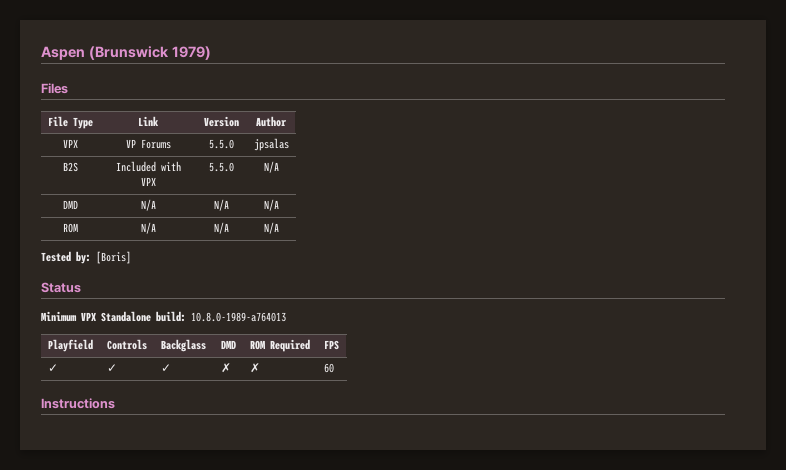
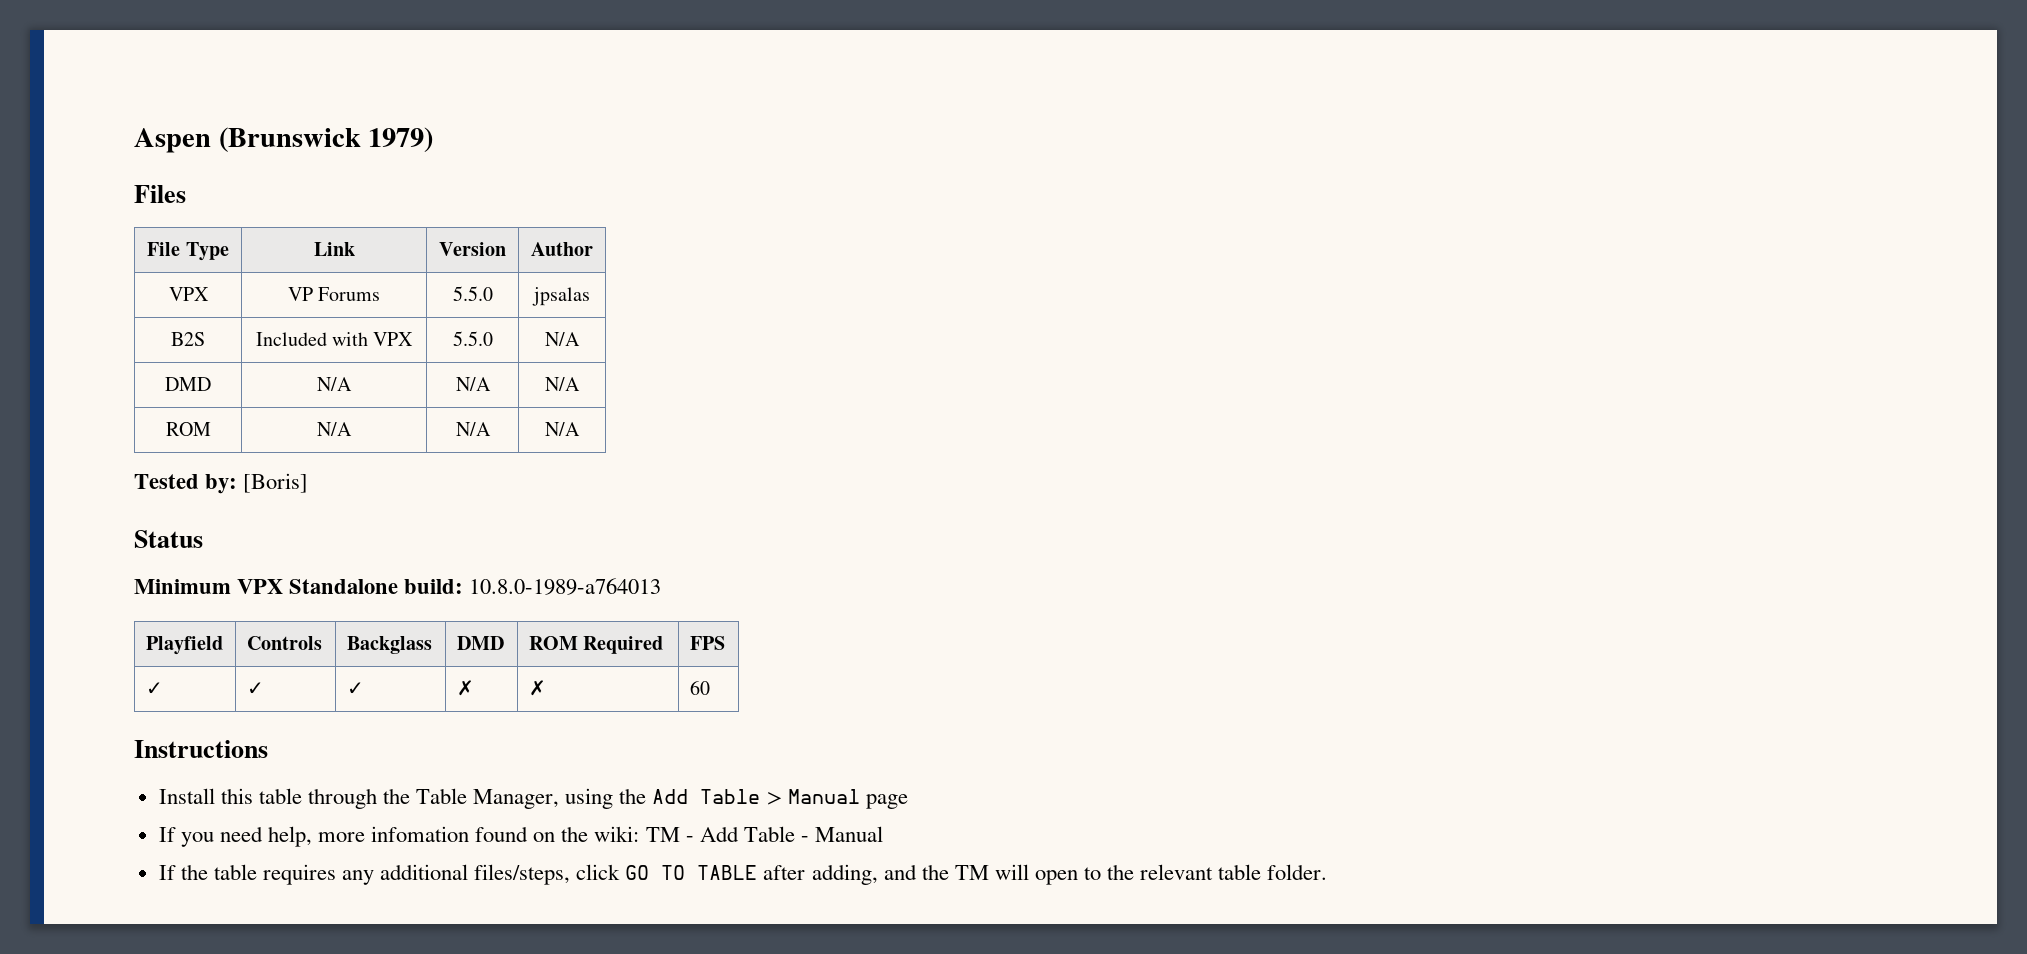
+ Install this table through the Table Manager, using the Add Table > Manual page
+ If you need help, more infomation found on the wiki: TM - Add Table - Manual
+ If the table requires any additional files/steps, click GO TO TABLE after adding, and the TM will open to the relevant table folder.

